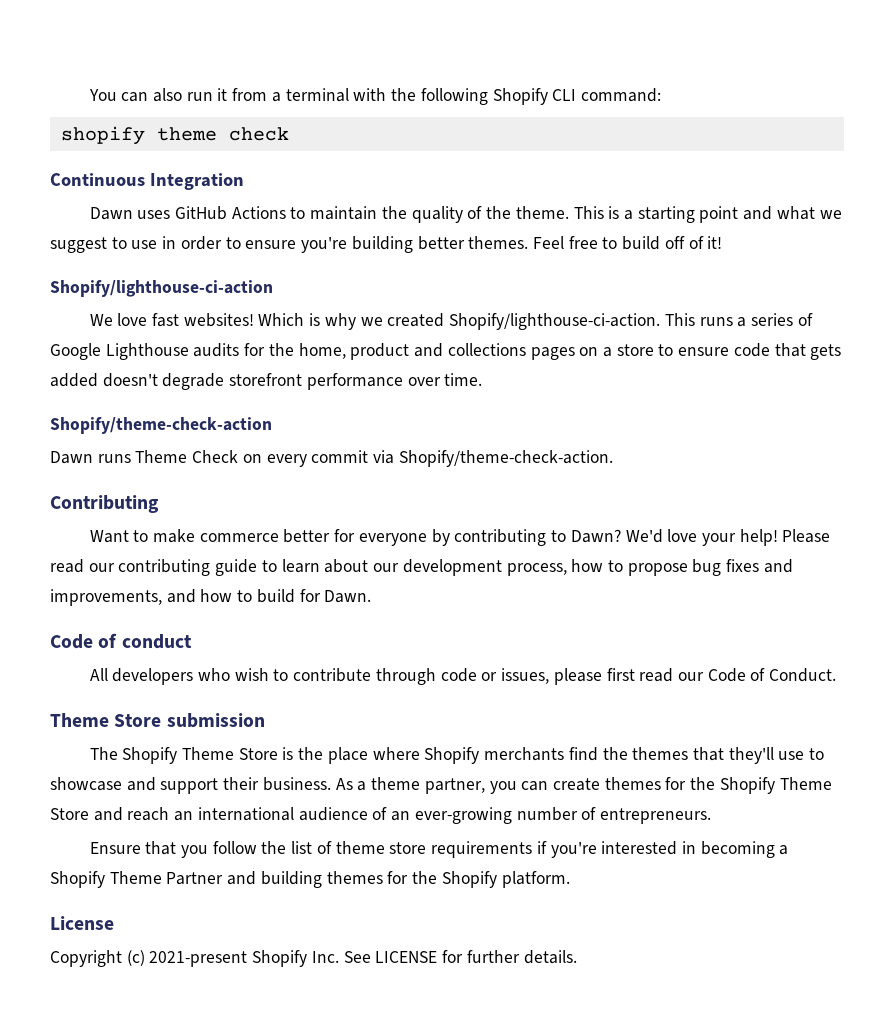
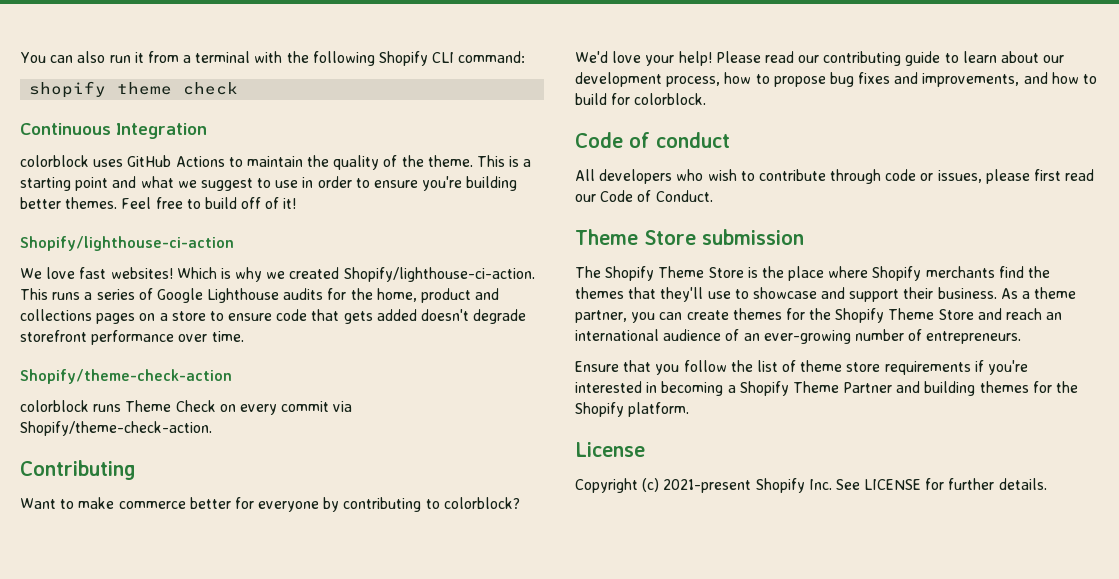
- Dawn uses GitHub Actions to maintain the quality of the theme.
+ colorblock uses GitHub Actions to maintain the quality of the theme.
- Dawn runs Theme Check on every commit via Shopify/theme-check-action.
+ colorblock runs Theme Check on every commit via Shopify/theme-check-action.
- Want to make commerce better for everyone by contributing to Dawn?
+ Want to make commerce better for everyone by contributing to colorblock?
- Please read our contributing guide to learn about our development process, how to propose bug fixes and improvements, and how to build for Dawn.
+ Please read our contributing guide to learn about our development process, how to propose bug fixes and improvements, and how to build for colorblock.

